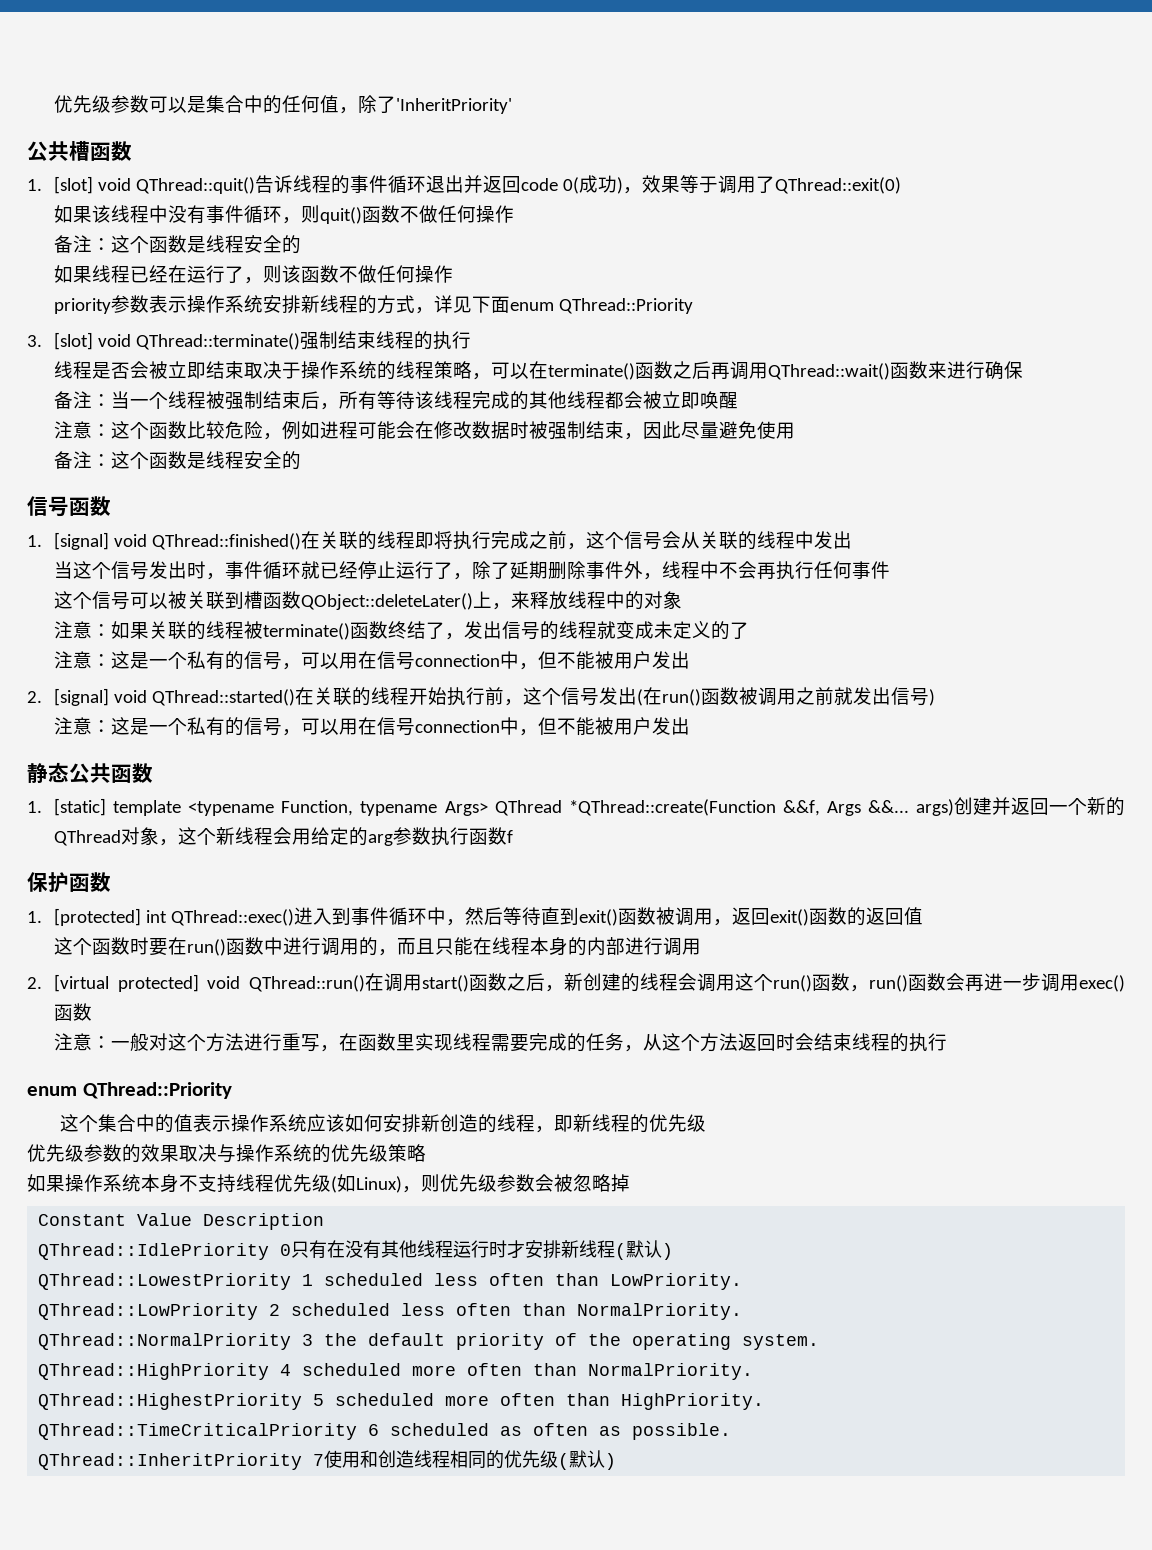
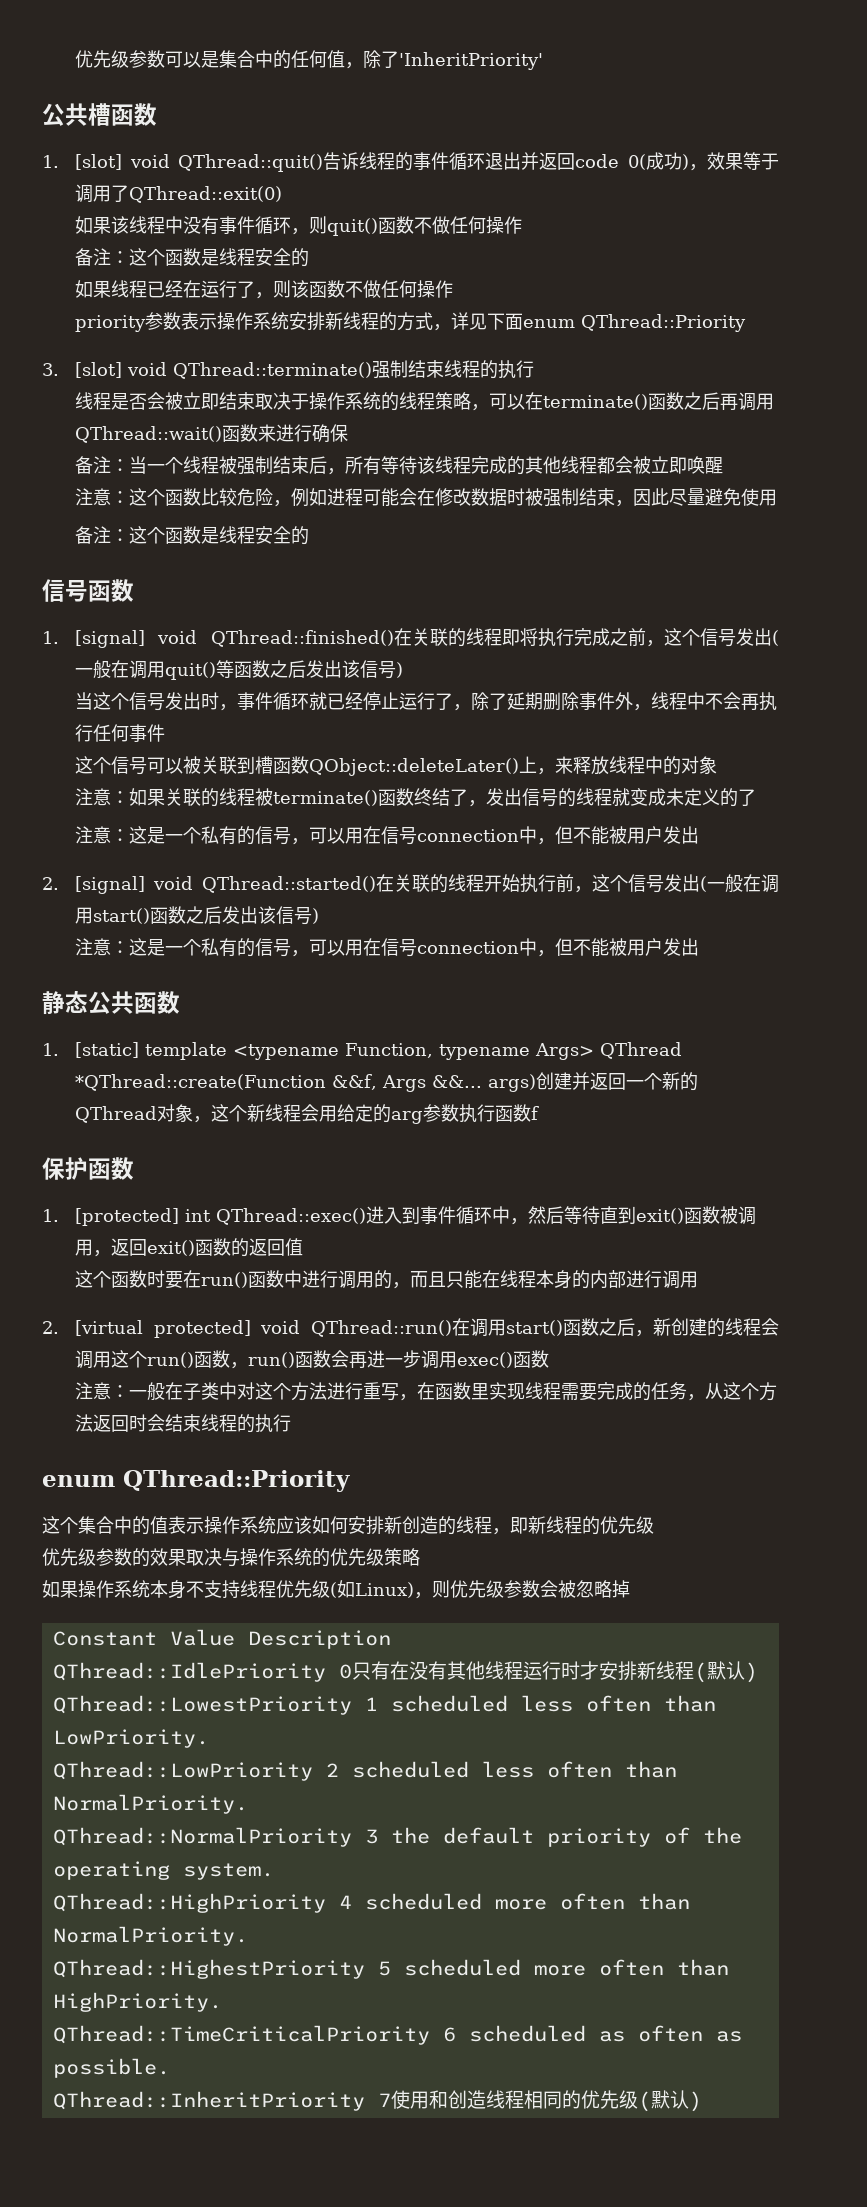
- 1. [signal] void QThread::finished()在关联的线程即将执行完成之前，这个信号会从关联的线程中发出
+ 1. [signal] void QThread::finished()在关联的线程即将执行完成之前，这个信号发出(一般在调用quit()等函数之后发出该信号)
- 2. [signal] void QThread::started()在关联的线程开始执行前，这个信号发出(在run()函数被调用之前就发出信号)
+ 2. [signal] void QThread::started()在关联的线程开始执行前，这个信号发出(一般在调用start()函数之后发出该信号)
- 注意：一般对这个方法进行重写，在函数里实现线程需要完成的任务，从这个方法返回时会结束线程的执行
+ 注意：一般在子类中对这个方法进行重写，在函数里实现线程需要完成的任务，从这个方法返回时会结束线程的执行

